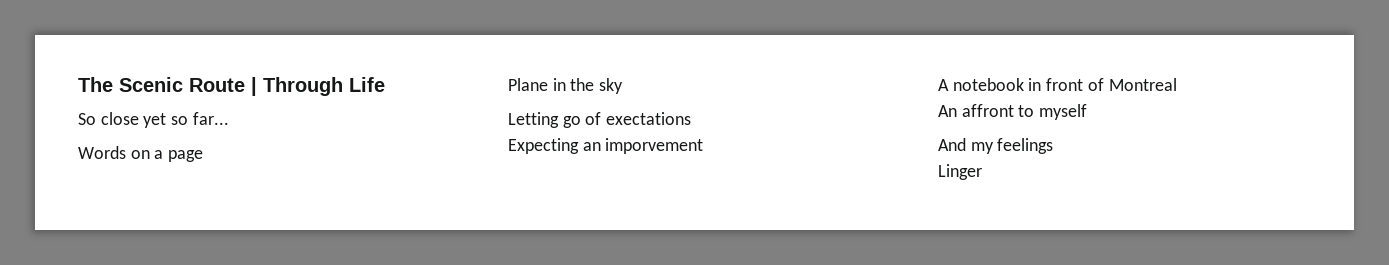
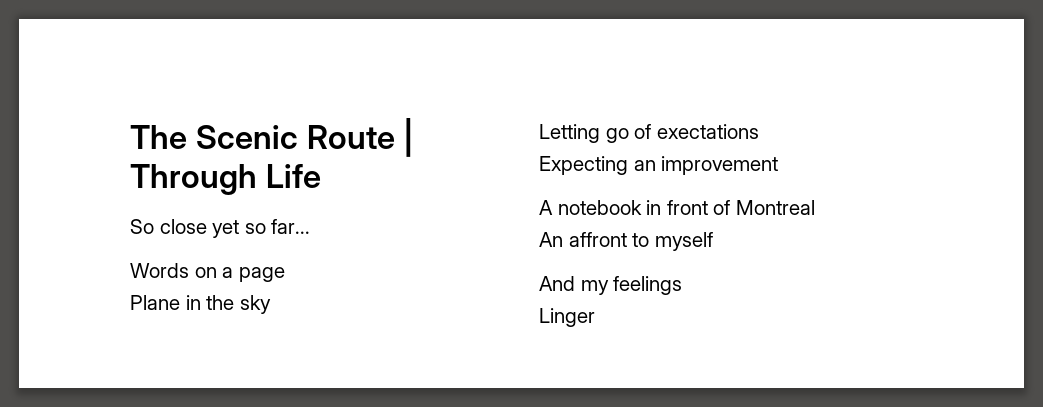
- Expecting an imporvement
+ Expecting an improvement

